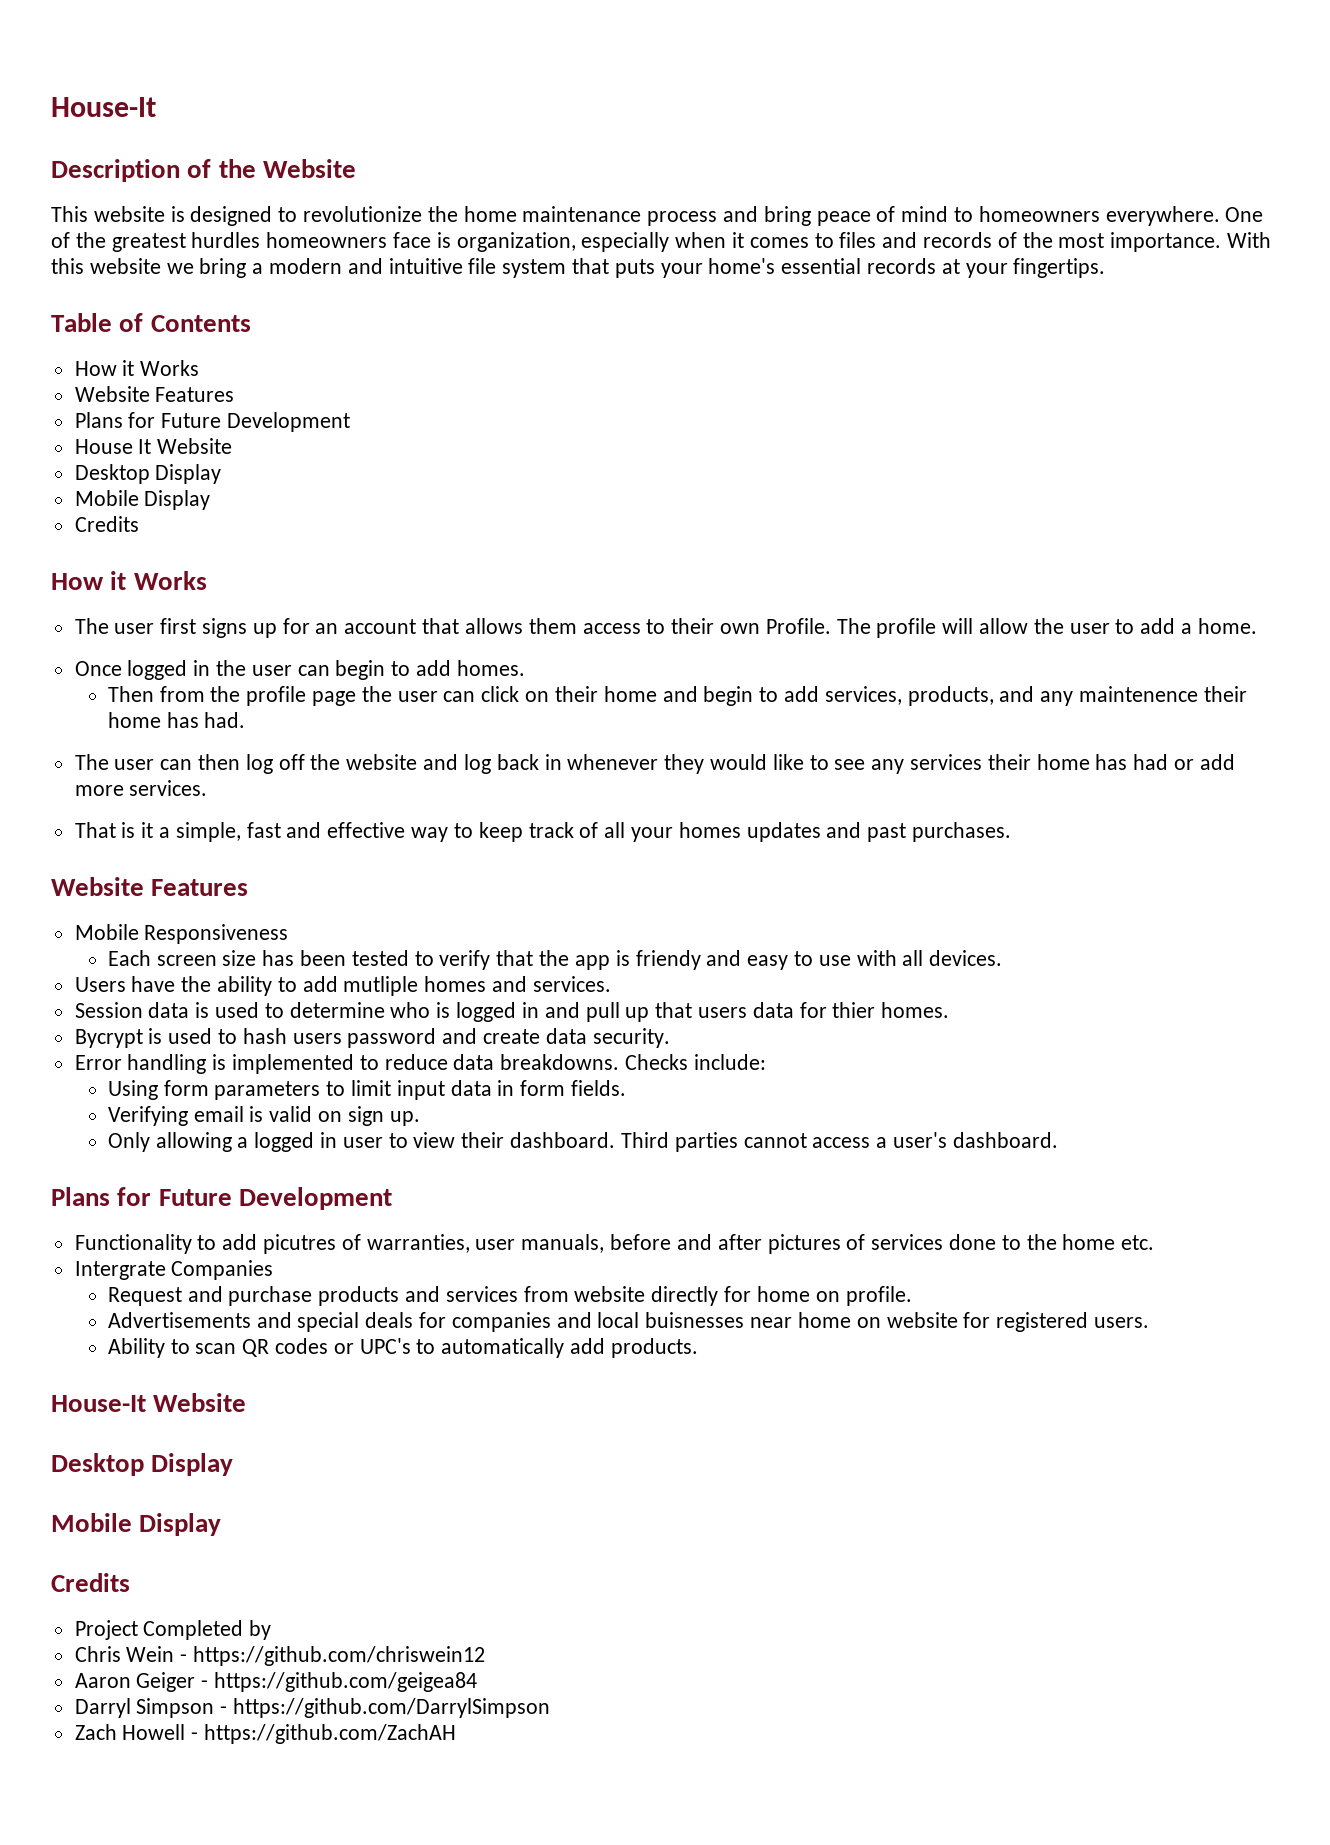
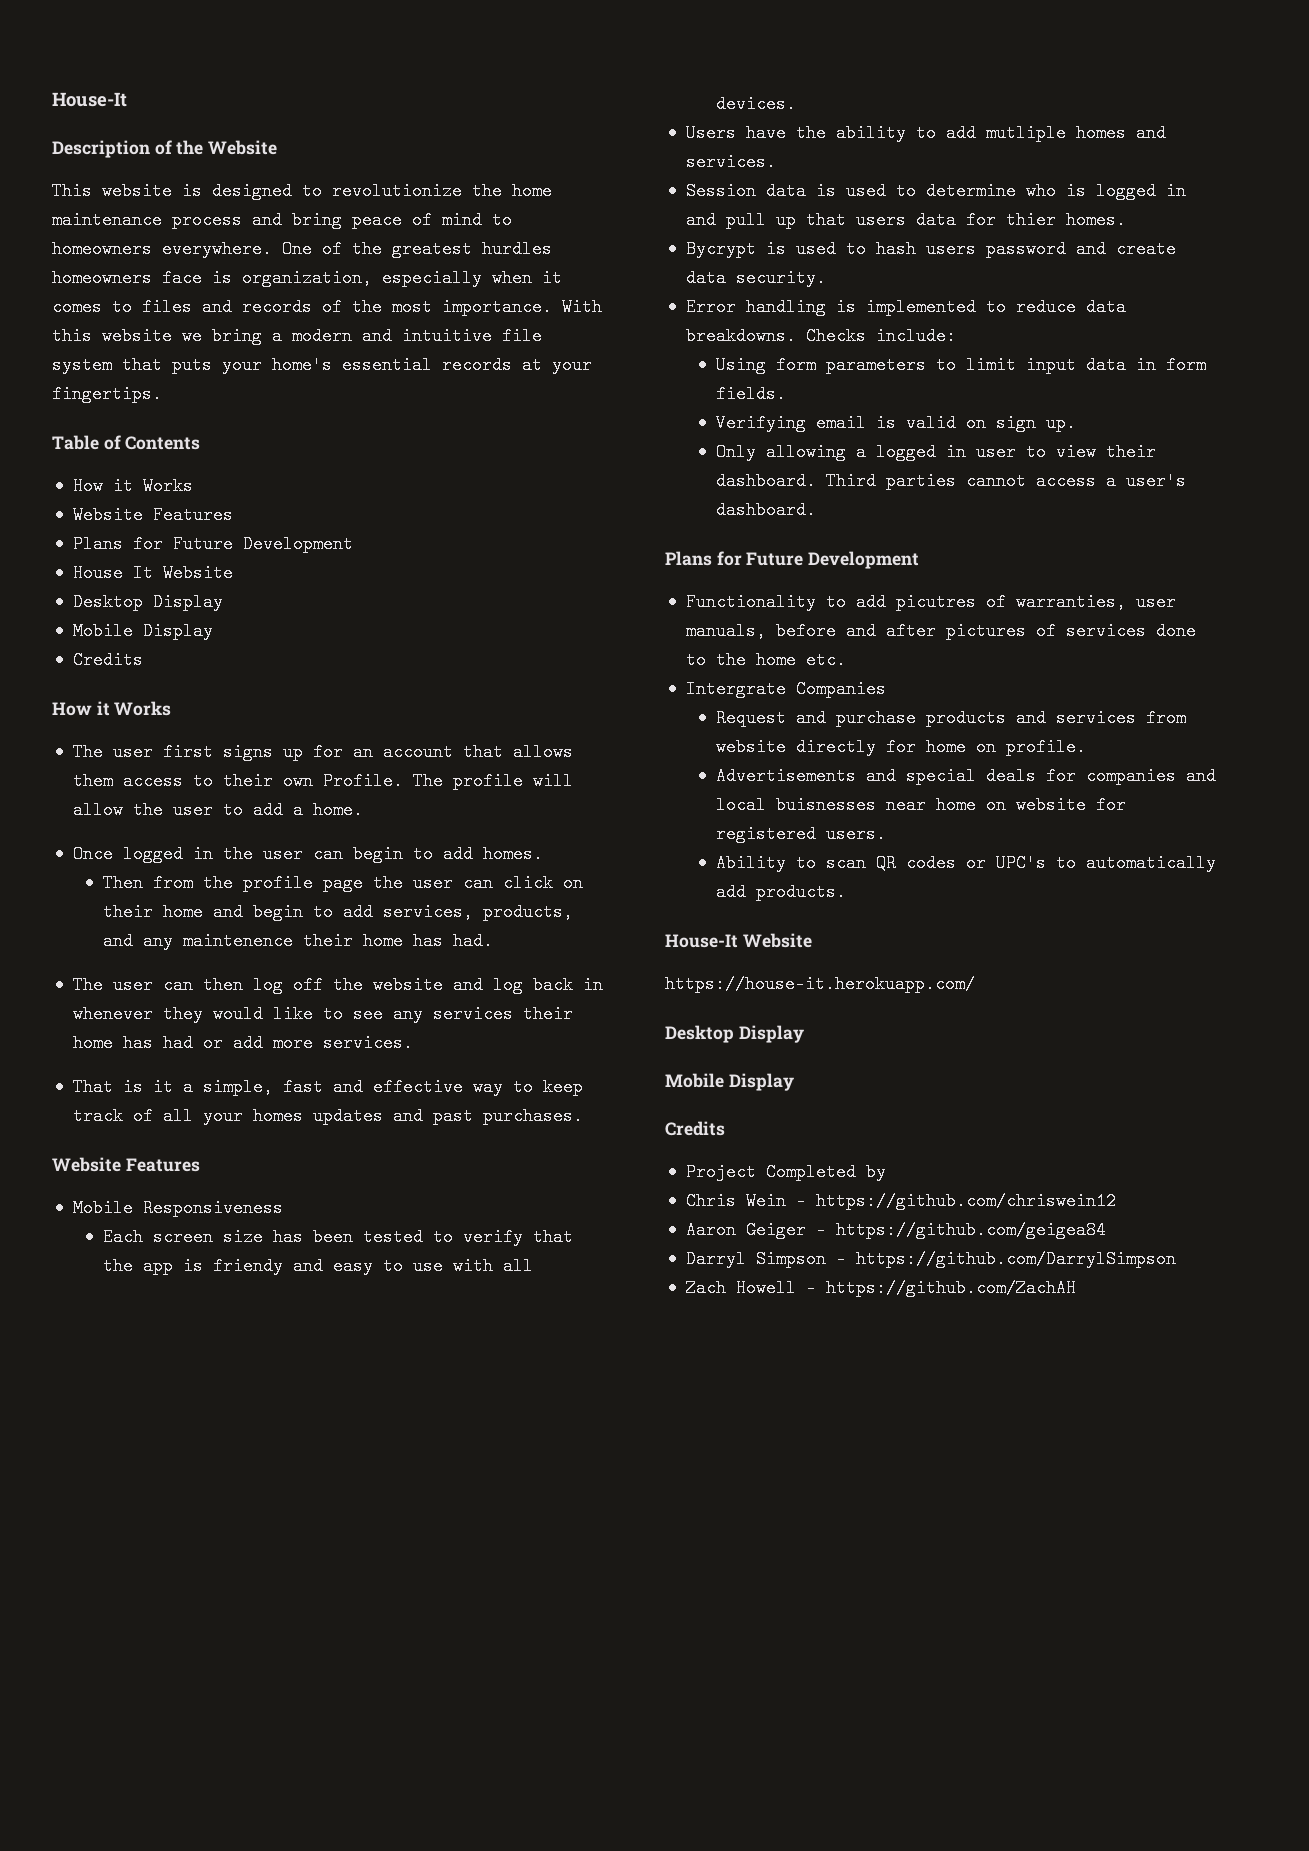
+ https://house-it.herokuapp.com/

